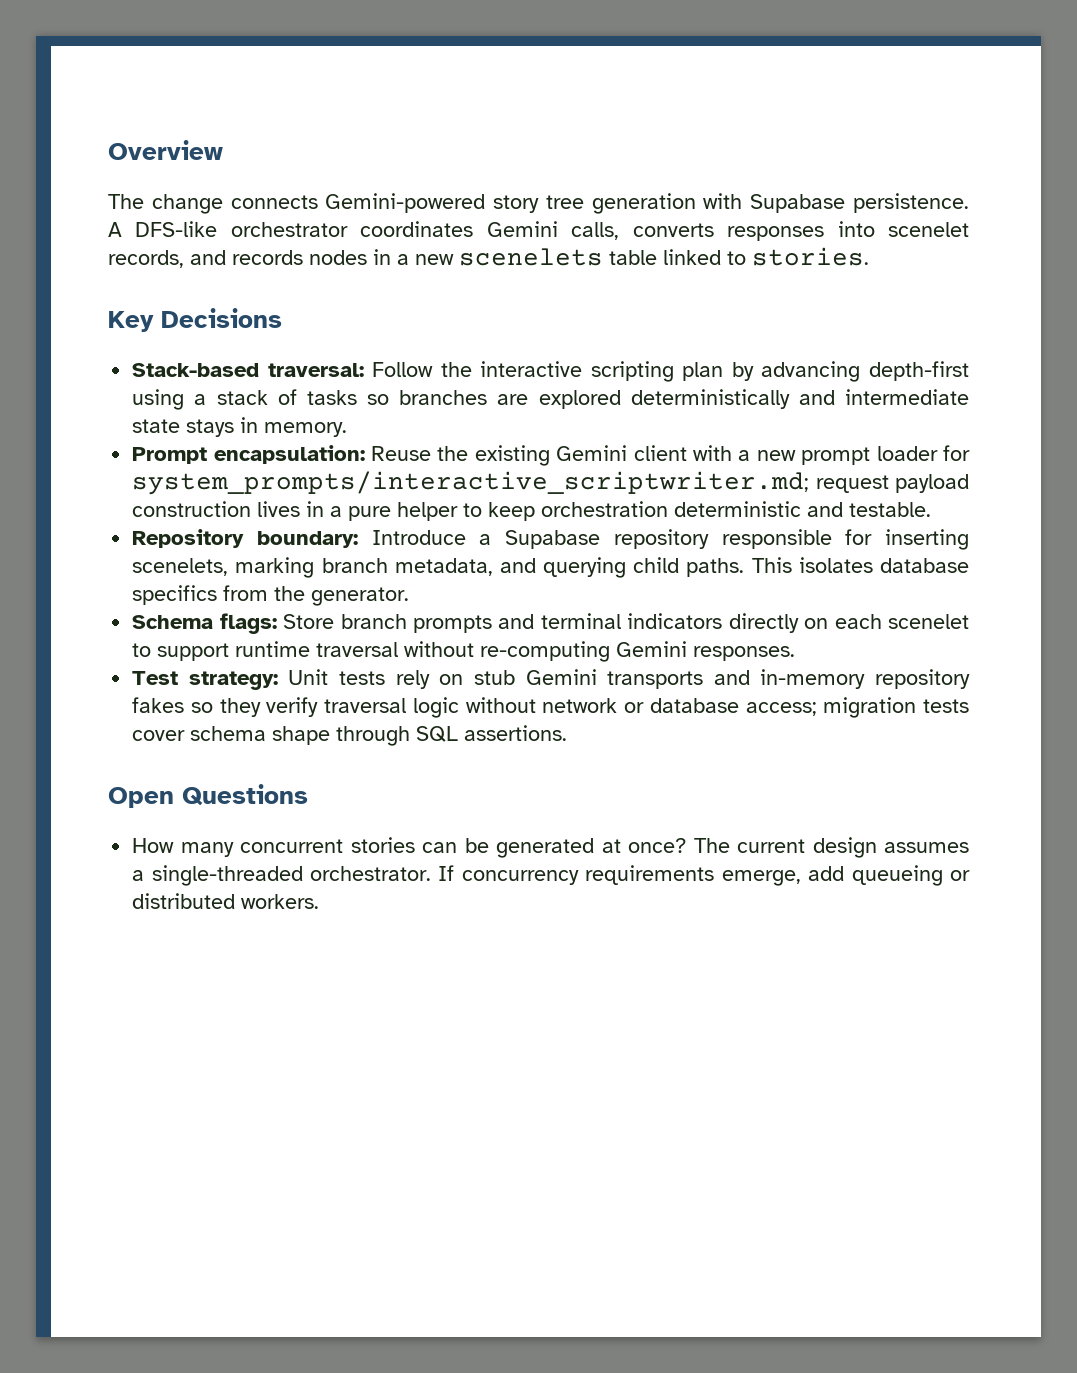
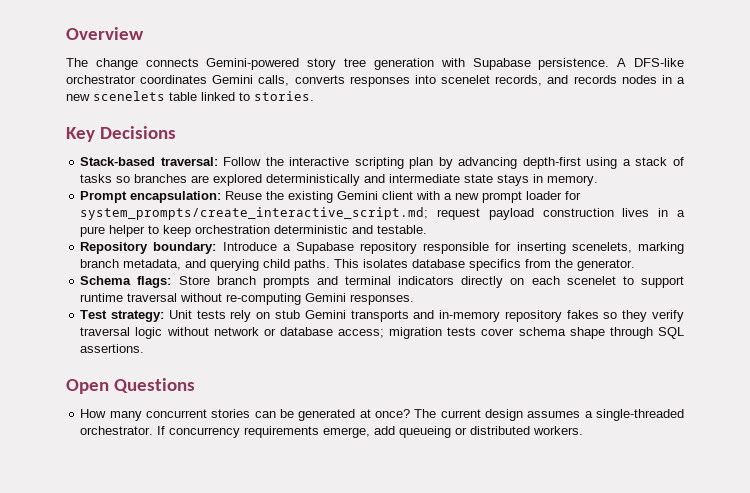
- Prompt encapsulation: Reuse the existing Gemini client with a new prompt loader for system_prompts/interactive_scriptwriter.md; request payload construction lives in a pure helper to keep orchestration deterministic and testable.
+ Prompt encapsulation: Reuse the existing Gemini client with a new prompt loader for system_prompts/create_interactive_script.md; request payload construction lives in a pure helper to keep orchestration deterministic and testable.

